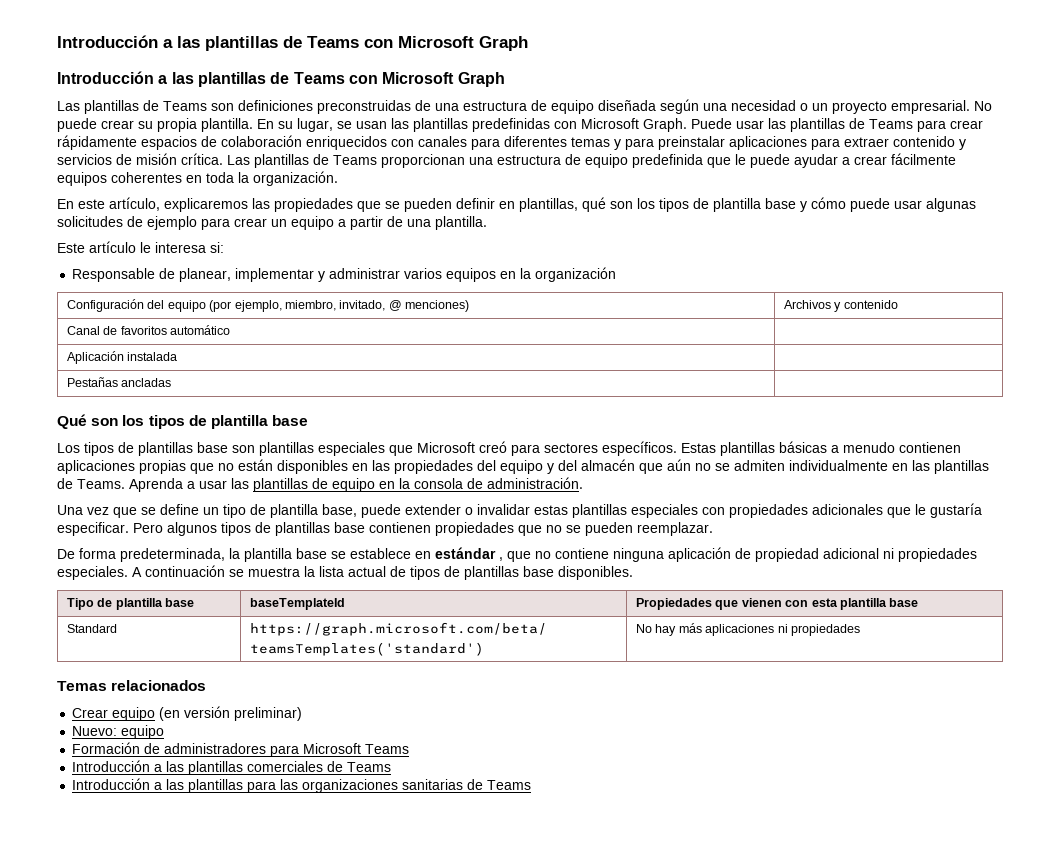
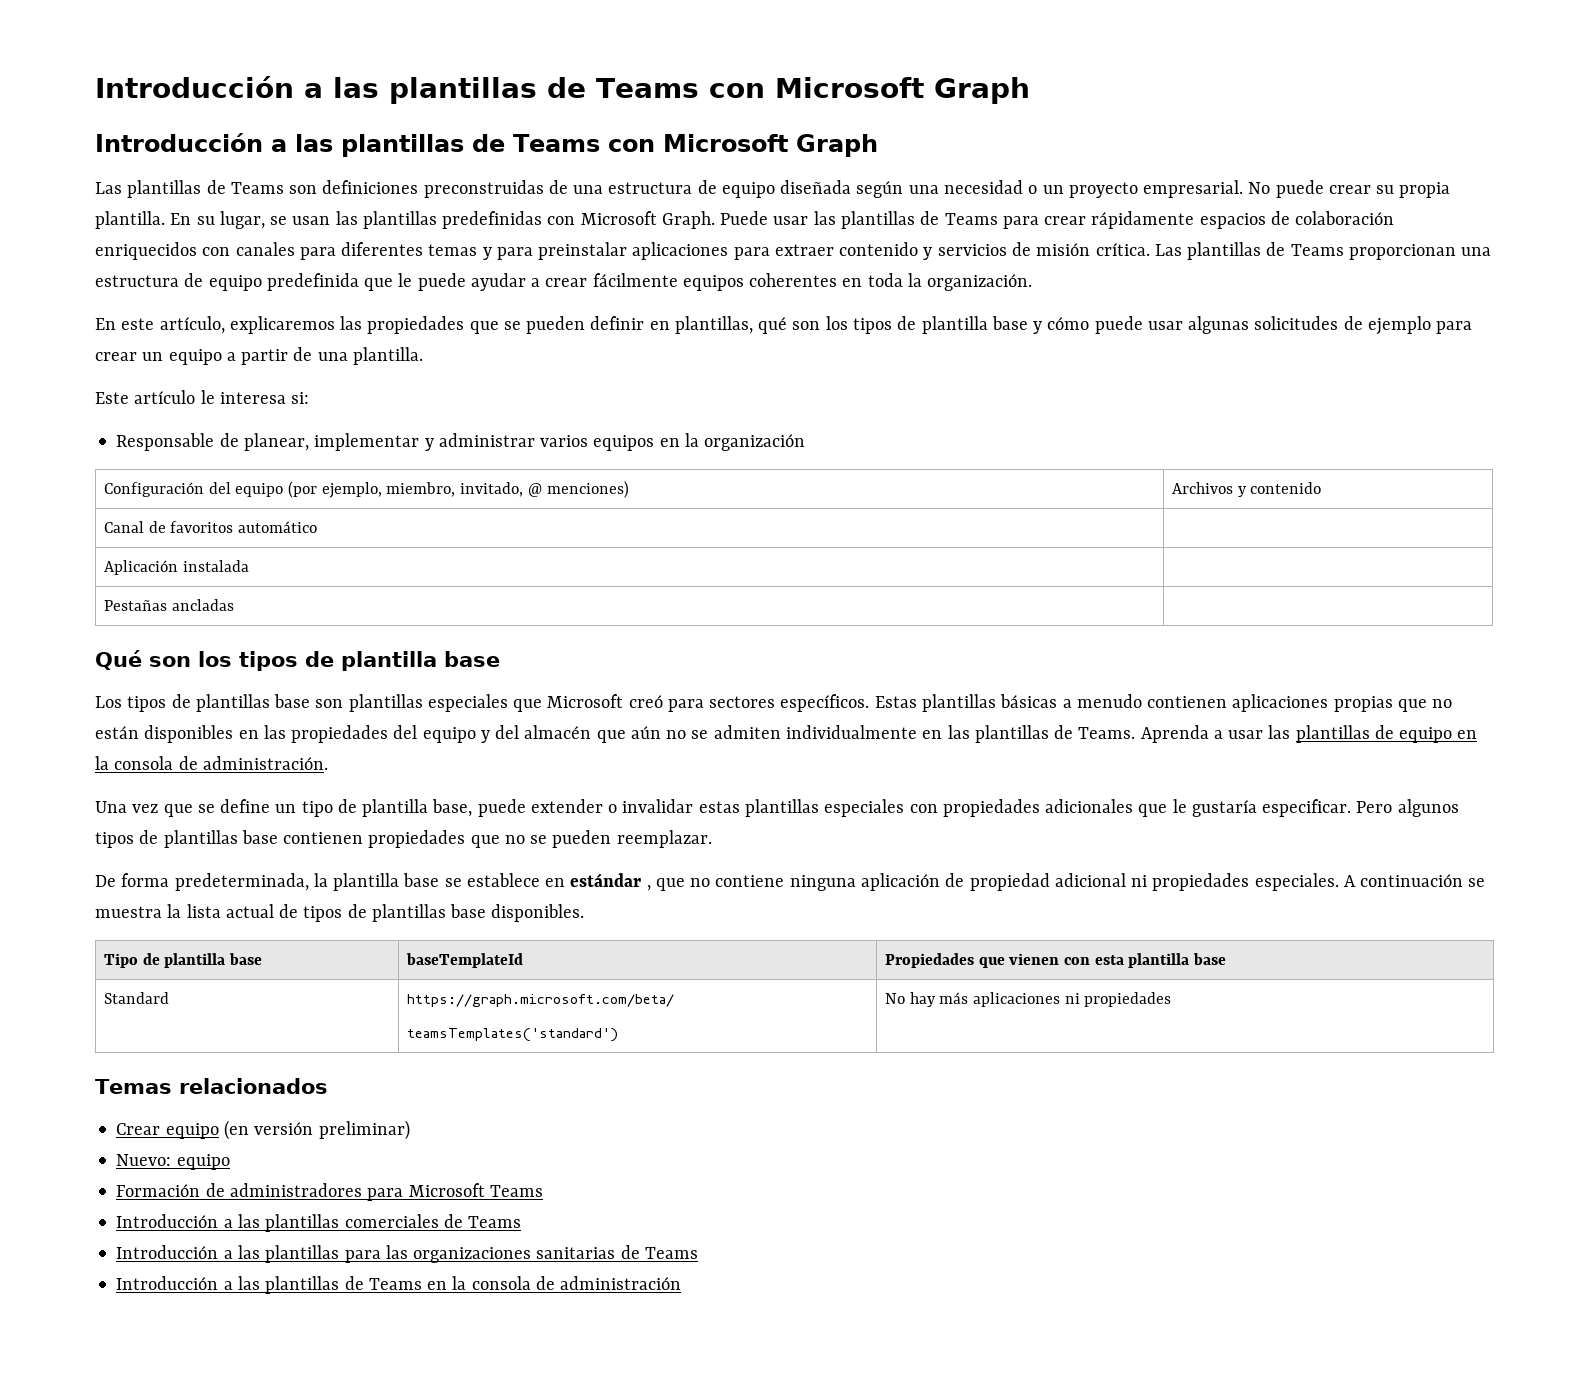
+ Introducción a las plantillas de Teams en la consola de administración

